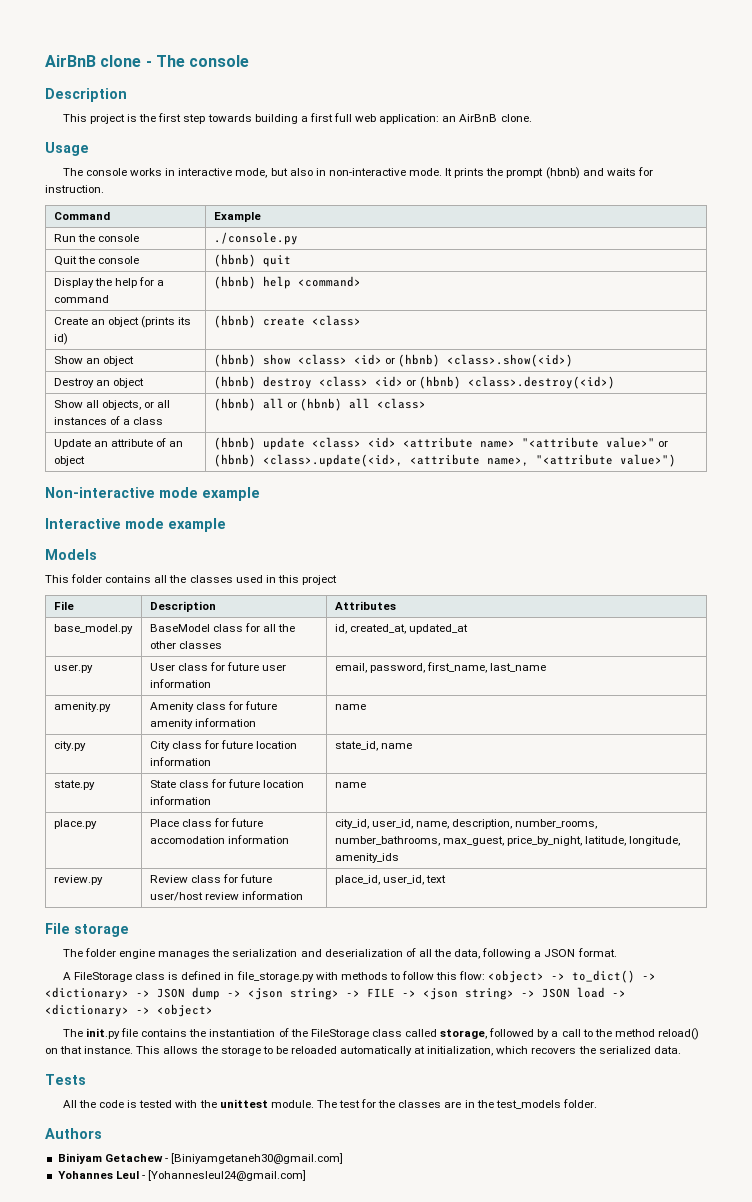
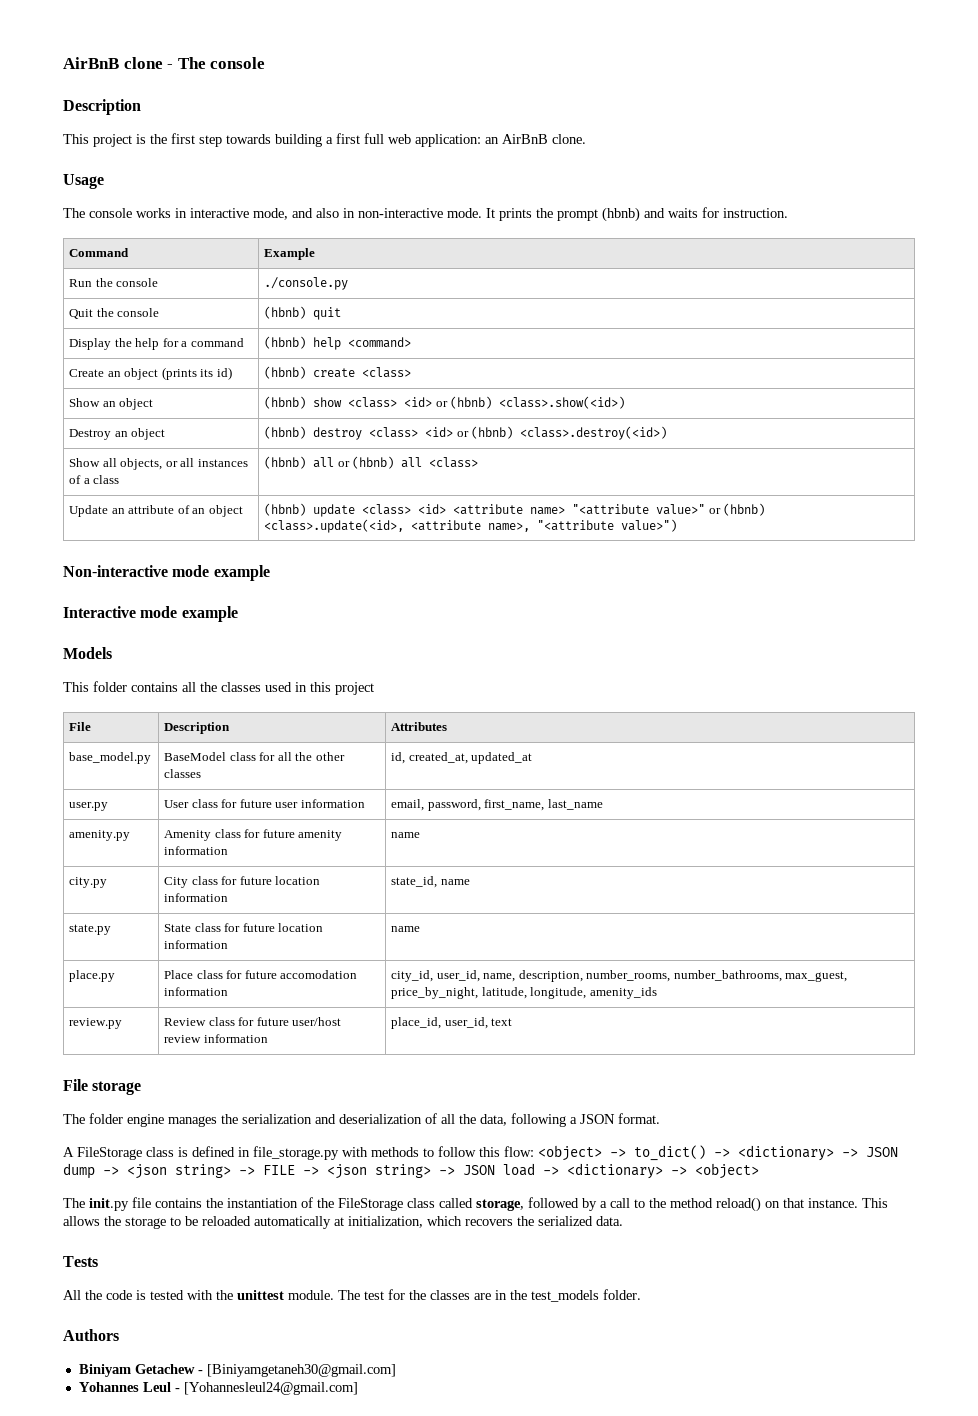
- The console works in interactive mode, but also in non-interactive mode.
+ The console works in interactive mode, and also in non-interactive mode.

